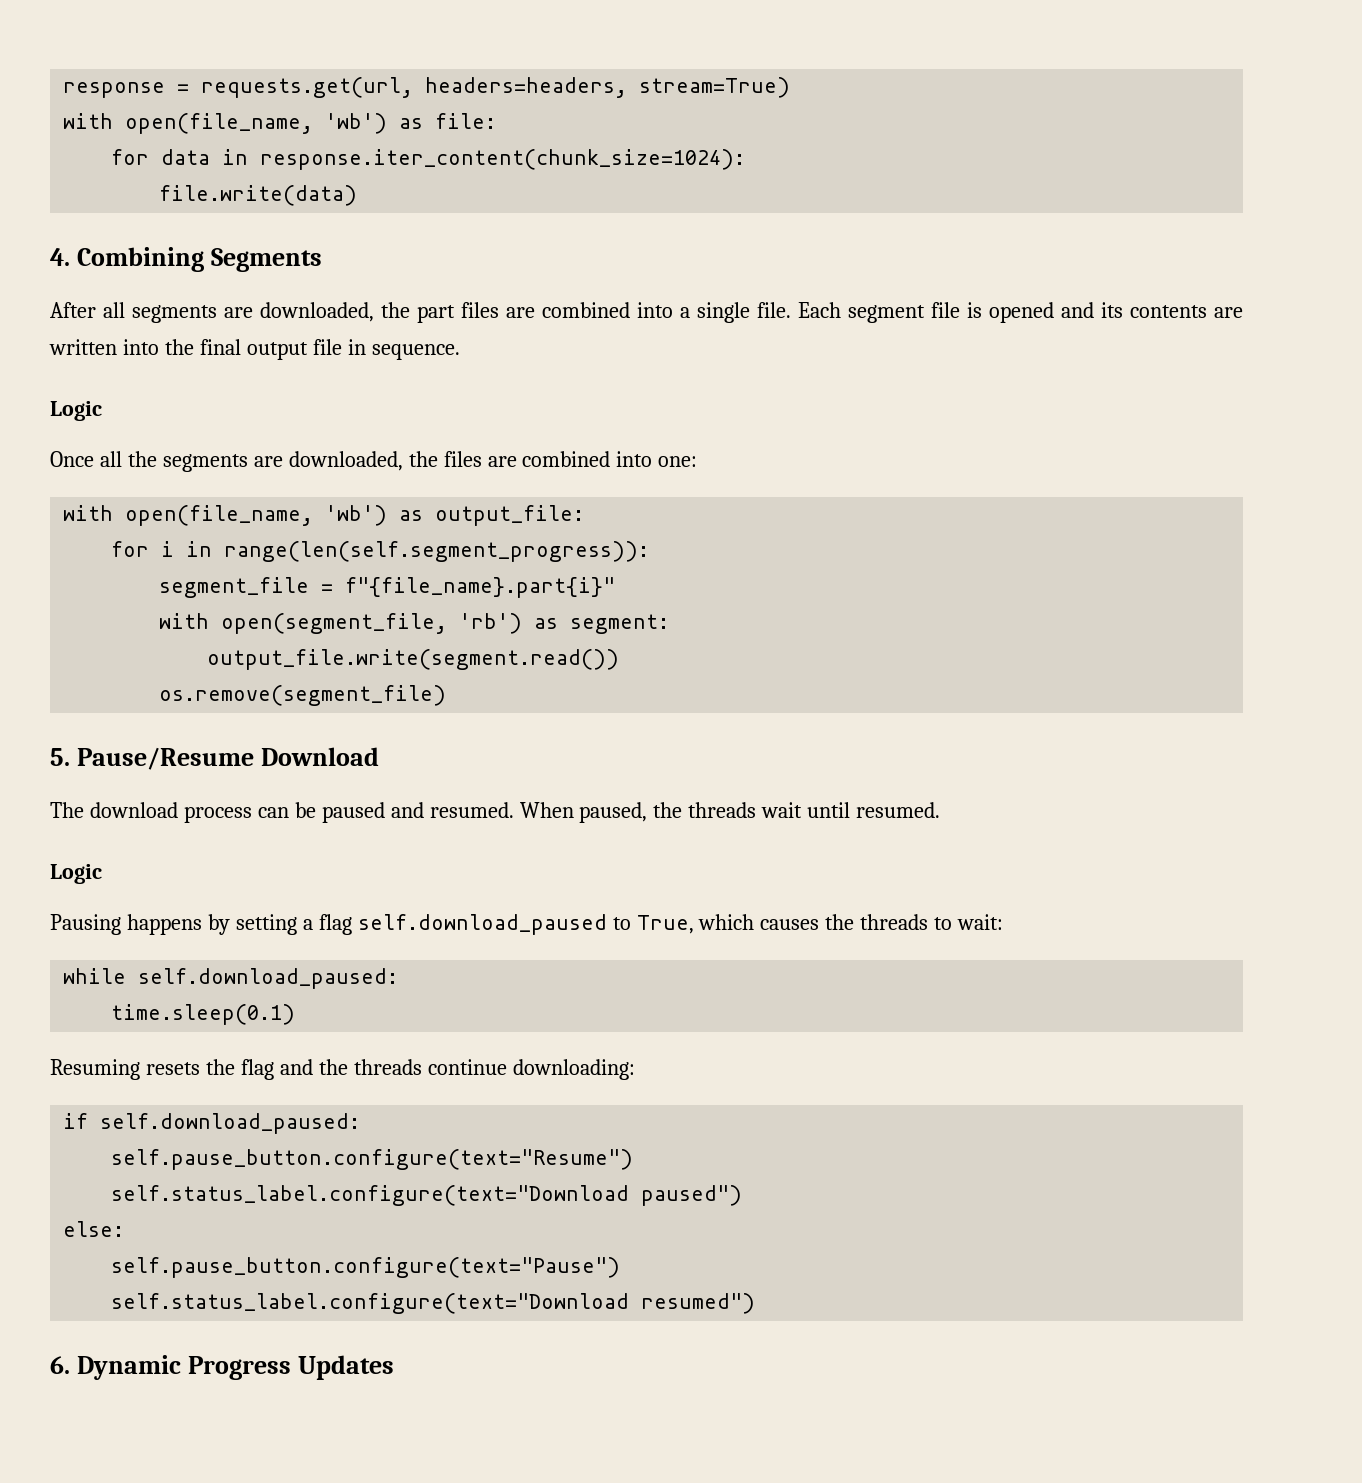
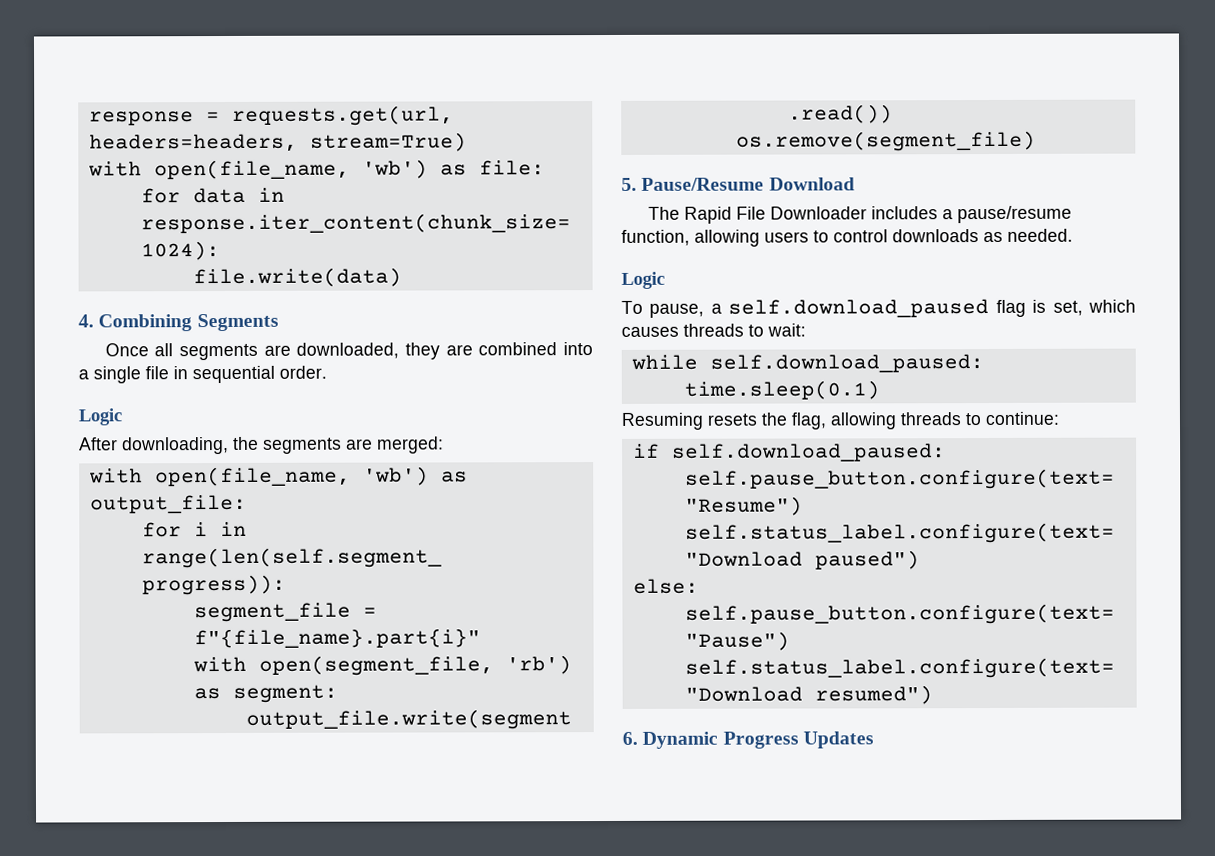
- After all segments are downloaded, the part files are combined into a single file. Each segment file is opened and its contents are written into the final output file in sequence.
+ Once all segments are downloaded, they are combined into a single file in sequential order.
  Logic
- Once all the segments are downloaded, the files are combined into one:
+ After downloading, the segments are merged:
- The download process can be paused and resumed. When paused, the threads wait until resumed.
+ The Rapid File Downloader includes a pause/resume function, allowing users to control downloads as needed.
  Logic
- Pausing happens by setting a flag self.download_paused to True, which causes the threads to wait:
+ To pause, a self.download_paused flag is set, which causes threads to wait:
- Resuming resets the flag and the threads continue downloading:
+ Resuming resets the flag, allowing threads to continue:

